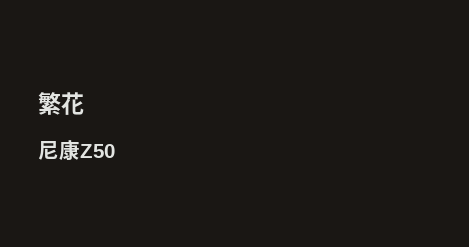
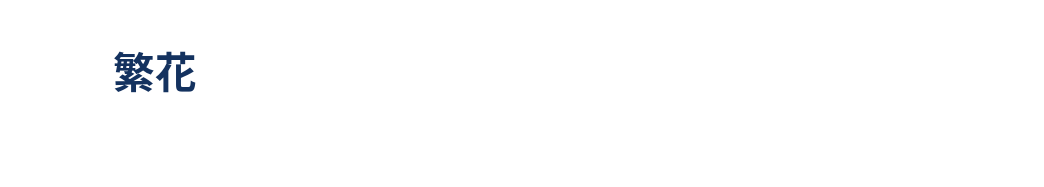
- 尼康Z50

